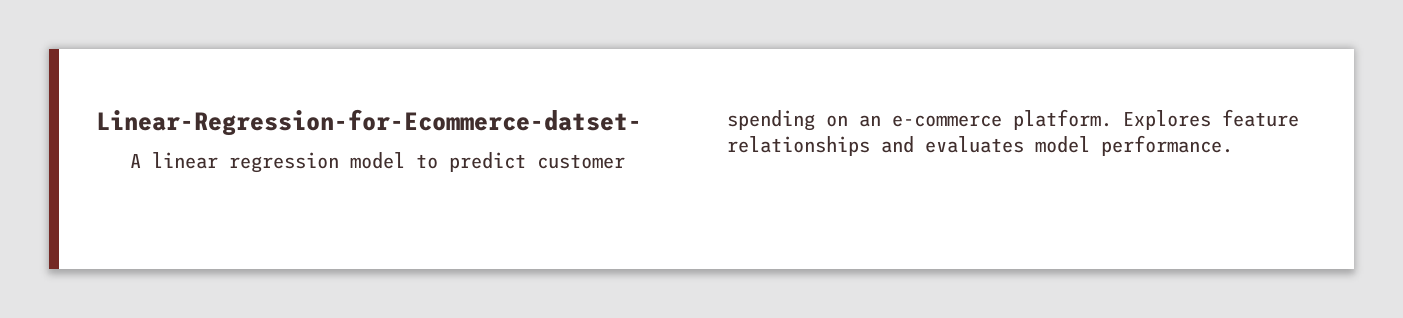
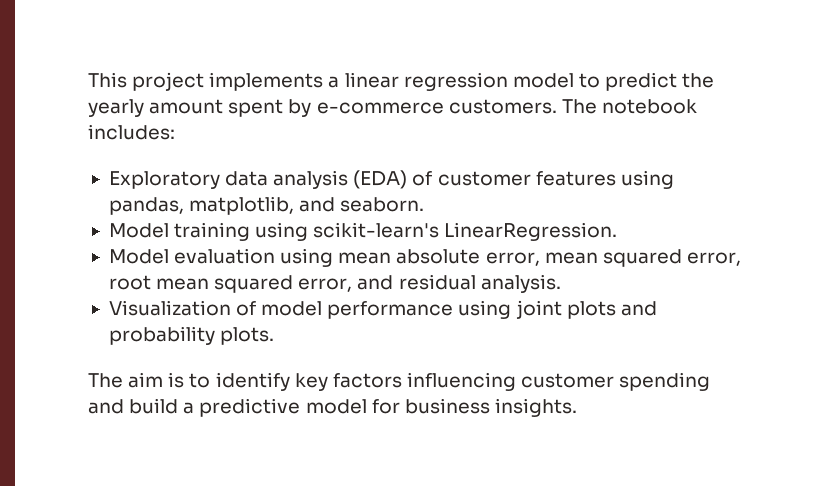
- Linear-Regression-for-Ecommerce-datset-
- A linear regression model to predict customer spending on an e-commerce platform. Explores feature relationships and evaluates model performance.
+ This project implements a linear regression model to predict the yearly amount spent by e-commerce customers. The notebook includes:
+ Exploratory data analysis (EDA) of customer features using pandas, matplotlib, and seaborn.
+ Model training using scikit-learn's LinearRegression.
+ Model evaluation using mean absolute error, mean squared error, root mean squared error, and residual analysis.
+ Visualization of model performance using joint plots and probability plots.
+ The aim is to identify key factors influencing customer spending and build a predictive model for business insights.

